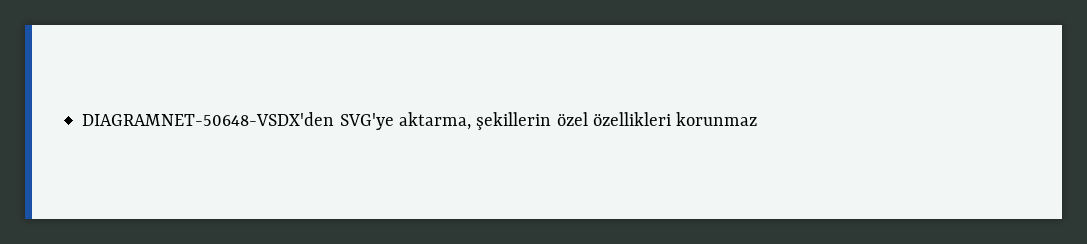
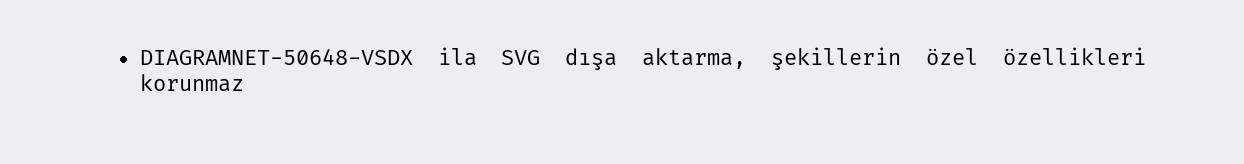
- DIAGRAMNET-50648-VSDX'den SVG'ye aktarma, şekillerin özel özellikleri korunmaz
+ DIAGRAMNET-50648-VSDX ila SVG dışa aktarma, şekillerin özel özellikleri korunmaz

